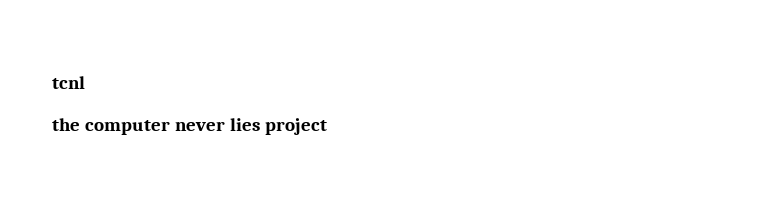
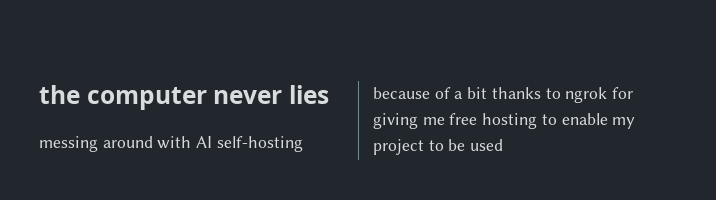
- tcnl
- the computer never lies project
+ the computer never lies
+ messing around with AI self-hosting because of a bit thanks to ngrok for giving me free hosting to enable my project to be used

